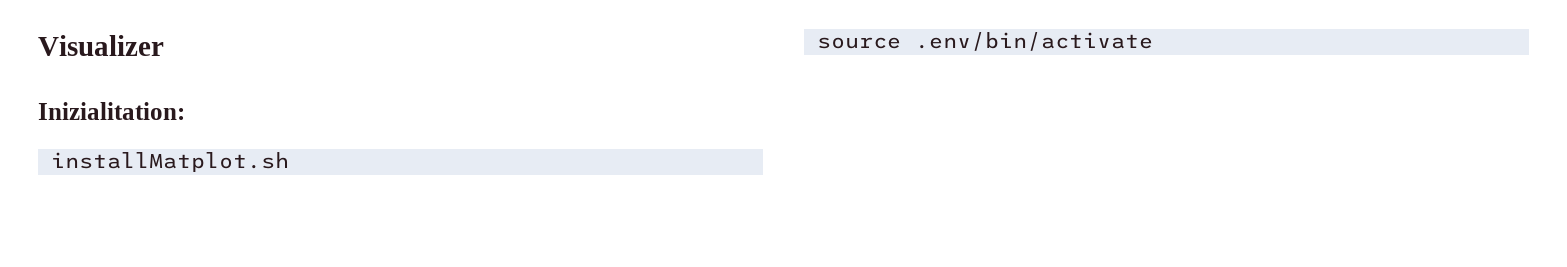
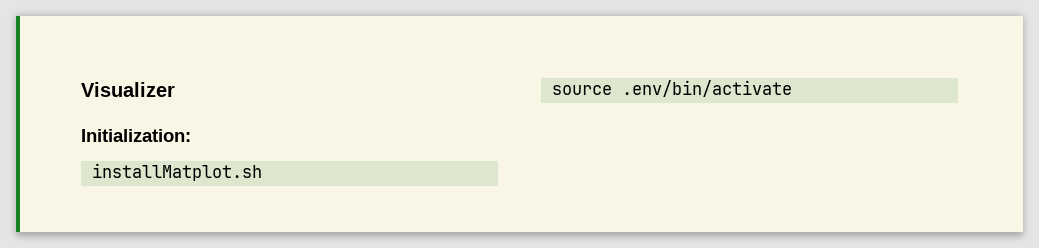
- Inizialitation:
+ Initialization:

